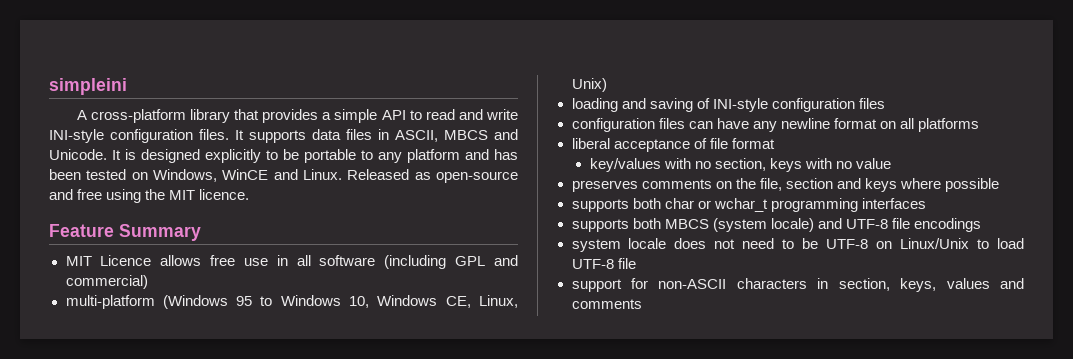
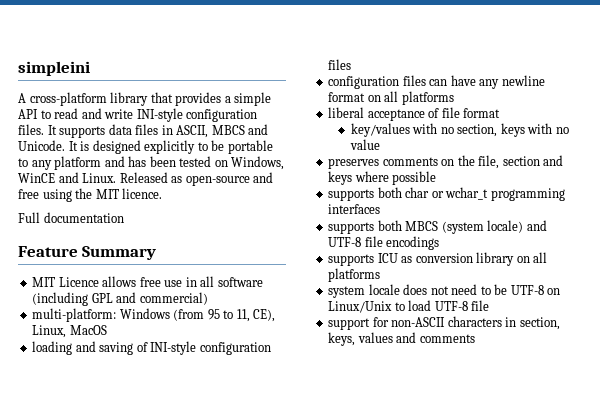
+ Full documentation
- multi-platform (Windows 95 to Windows 10, Windows CE, Linux, Unix)
+ multi-platform: Windows (from 95 to 11, CE), Linux, MacOS
+ supports ICU as conversion library on all platforms

